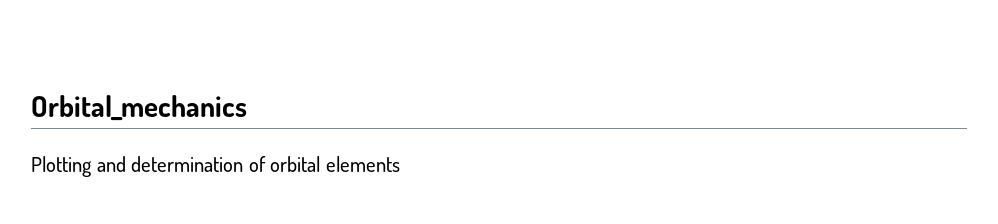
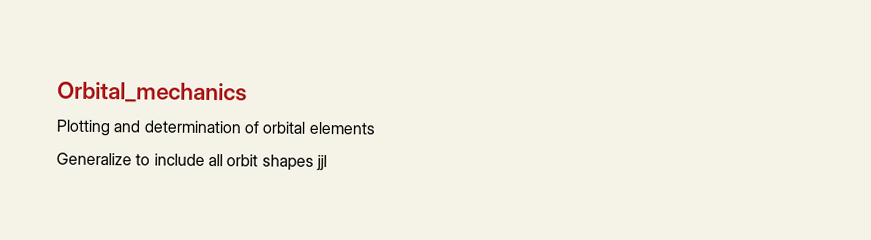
+ Generalize to include all orbit shapes jjl

